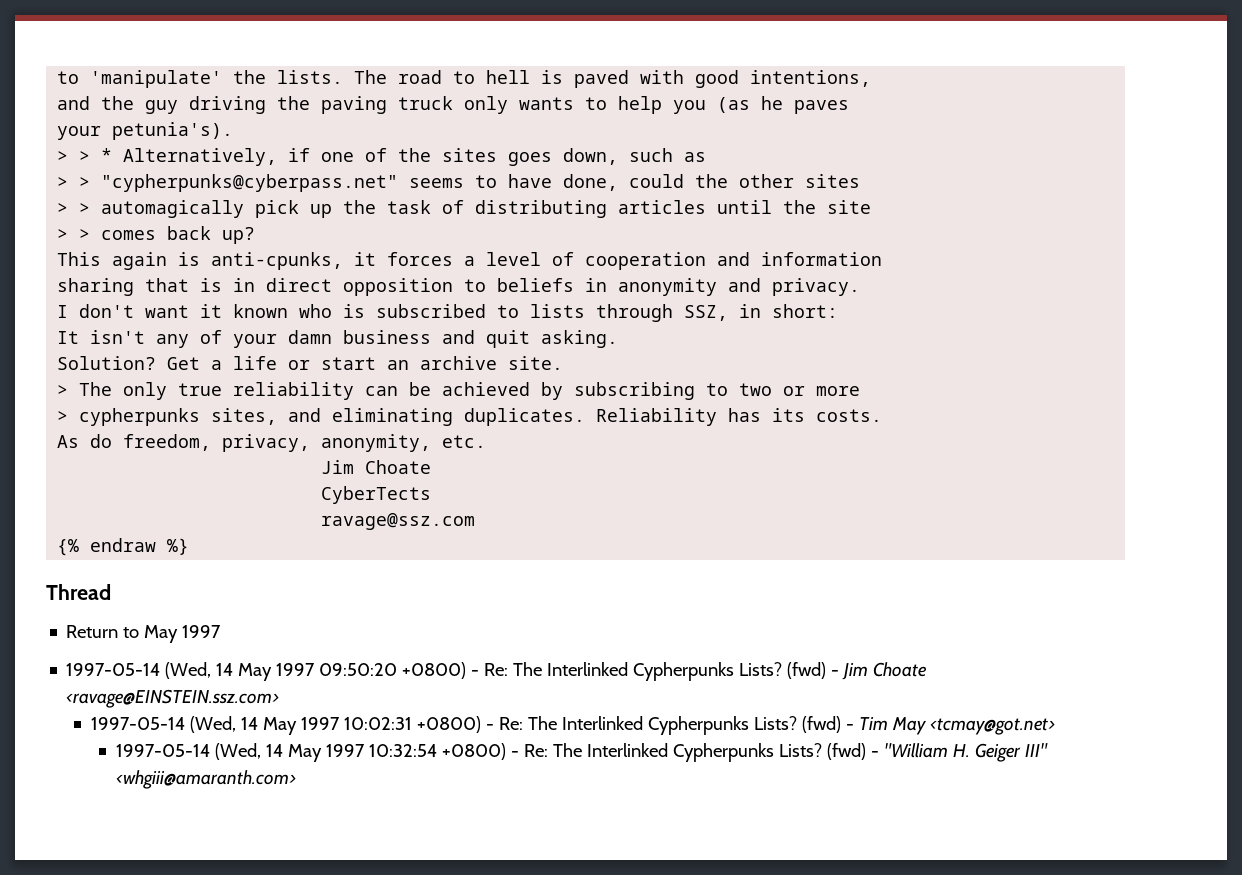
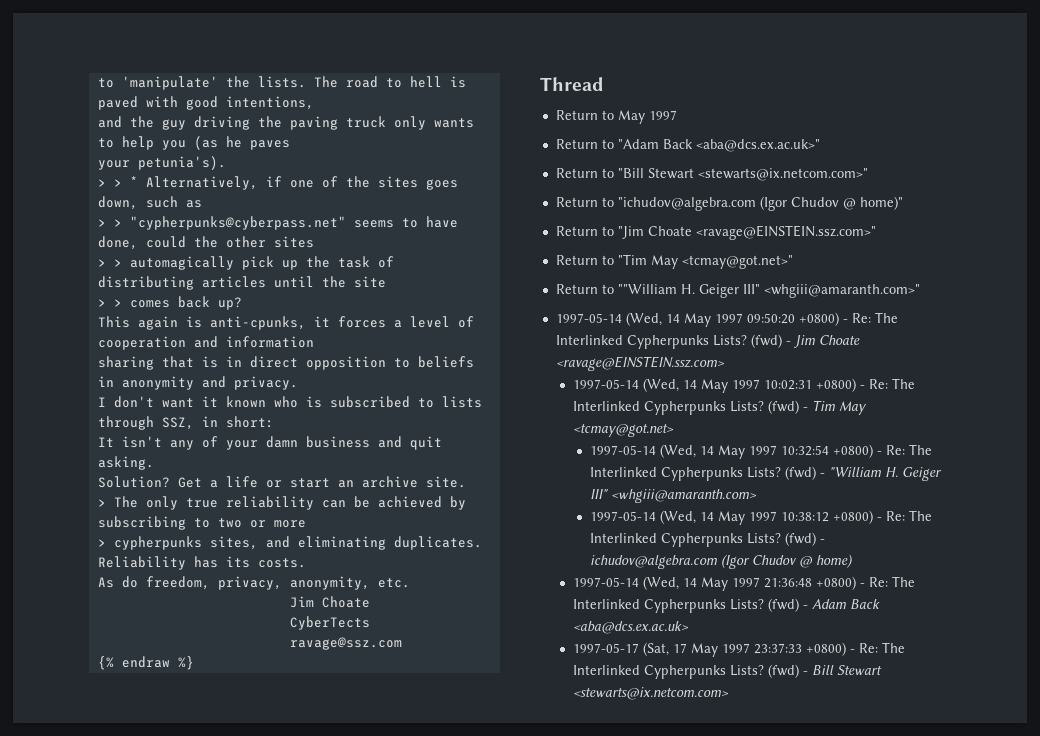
+ Return to "Adam Back <aba@dcs.ex.ac.uk>"
+ Return to "Bill Stewart <stewarts@ix.netcom.com>"
+ Return to "ichudov@algebra.com (Igor Chudov @ home)"
+ Return to "Jim Choate <ravage@EINSTEIN.ssz.com>"
+ Return to "Tim May <tcmay@got.net>"
+ Return to ""William H. Geiger III" <whgiii@amaranth.com>"
+ 1997-05-14 (Wed, 14 May 1997 10:38:12 +0800) - Re: The Interlinked Cypherpunks Lists? (fwd) - ichudov@algebra.com (Igor Chudov @ home)
+ 1997-05-14 (Wed, 14 May 1997 21:36:48 +0800) - Re: The Interlinked Cypherpunks Lists? (fwd) - Adam Back <aba@dcs.ex.ac.uk>
+ 1997-05-17 (Sat, 17 May 1997 23:37:33 +0800) - Re: The Interlinked Cypherpunks Lists? (fwd) - Bill Stewart <stewarts@ix.netcom.com>

